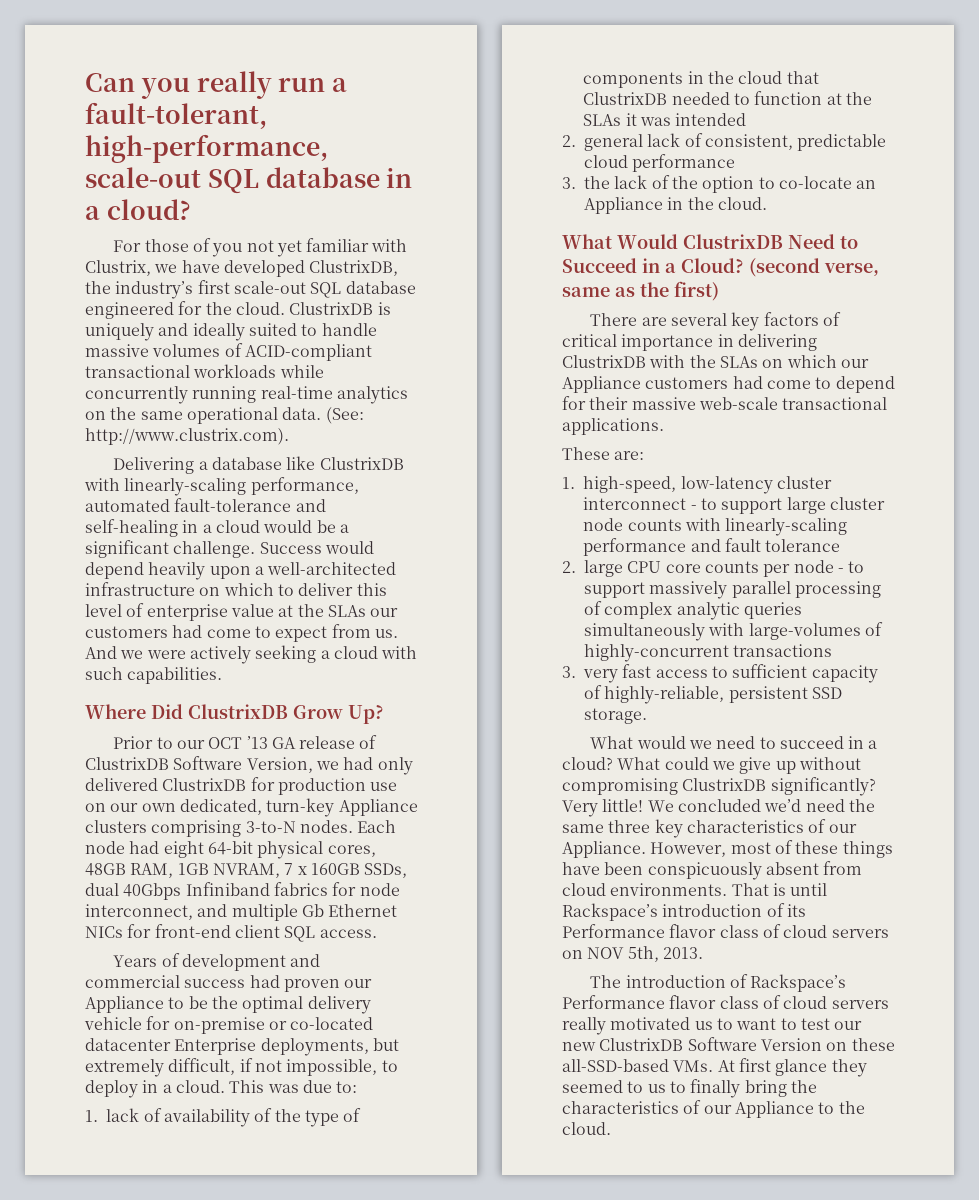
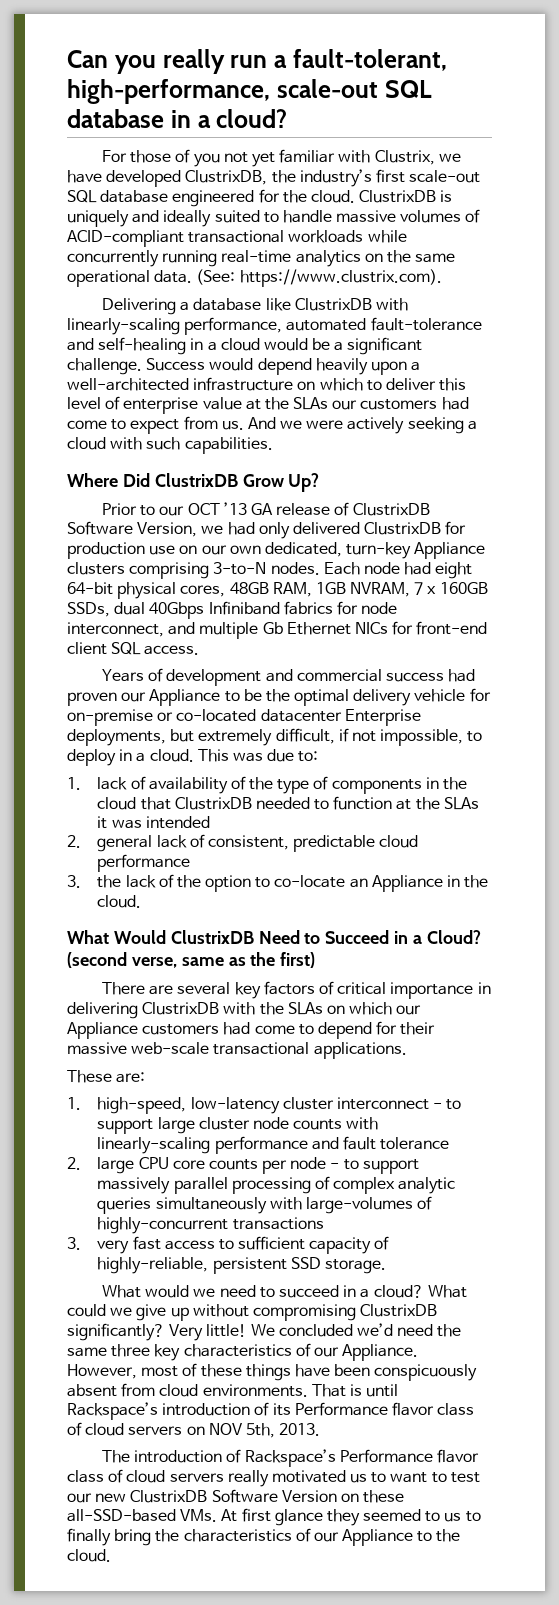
- (See: http://www.clustrix.com).
+ (See: https://www.clustrix.com).

